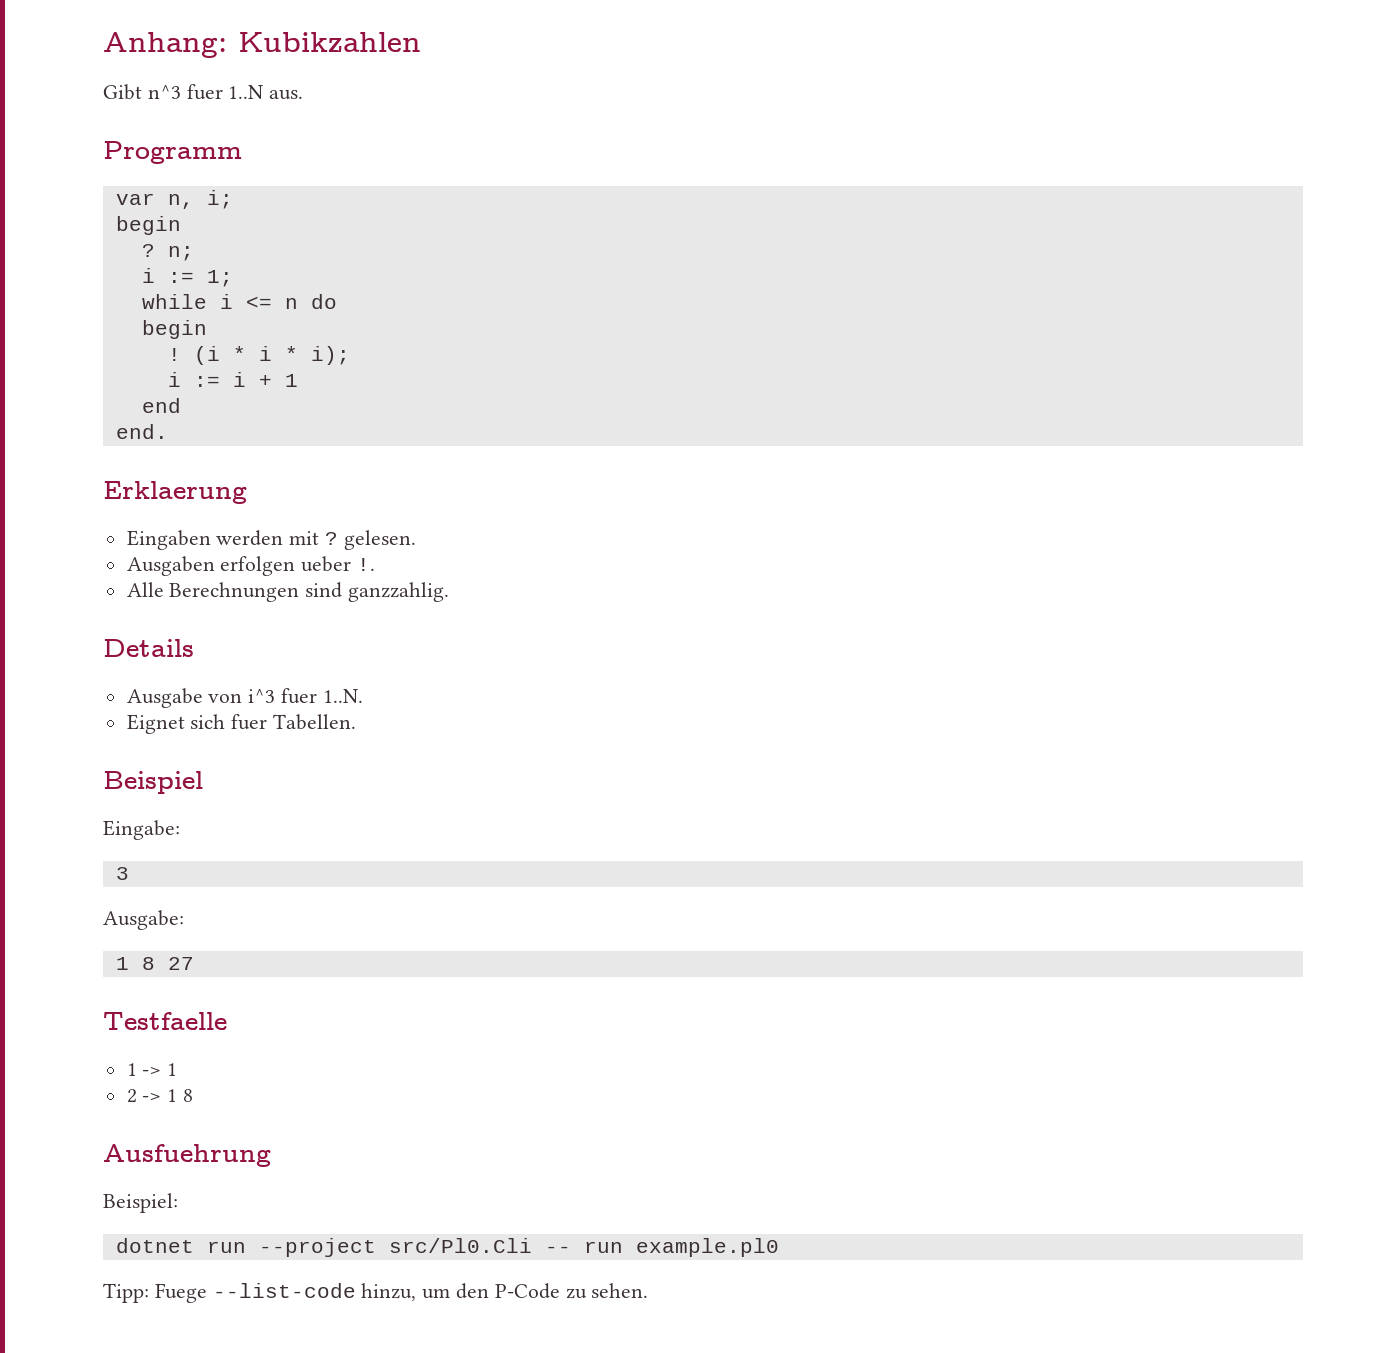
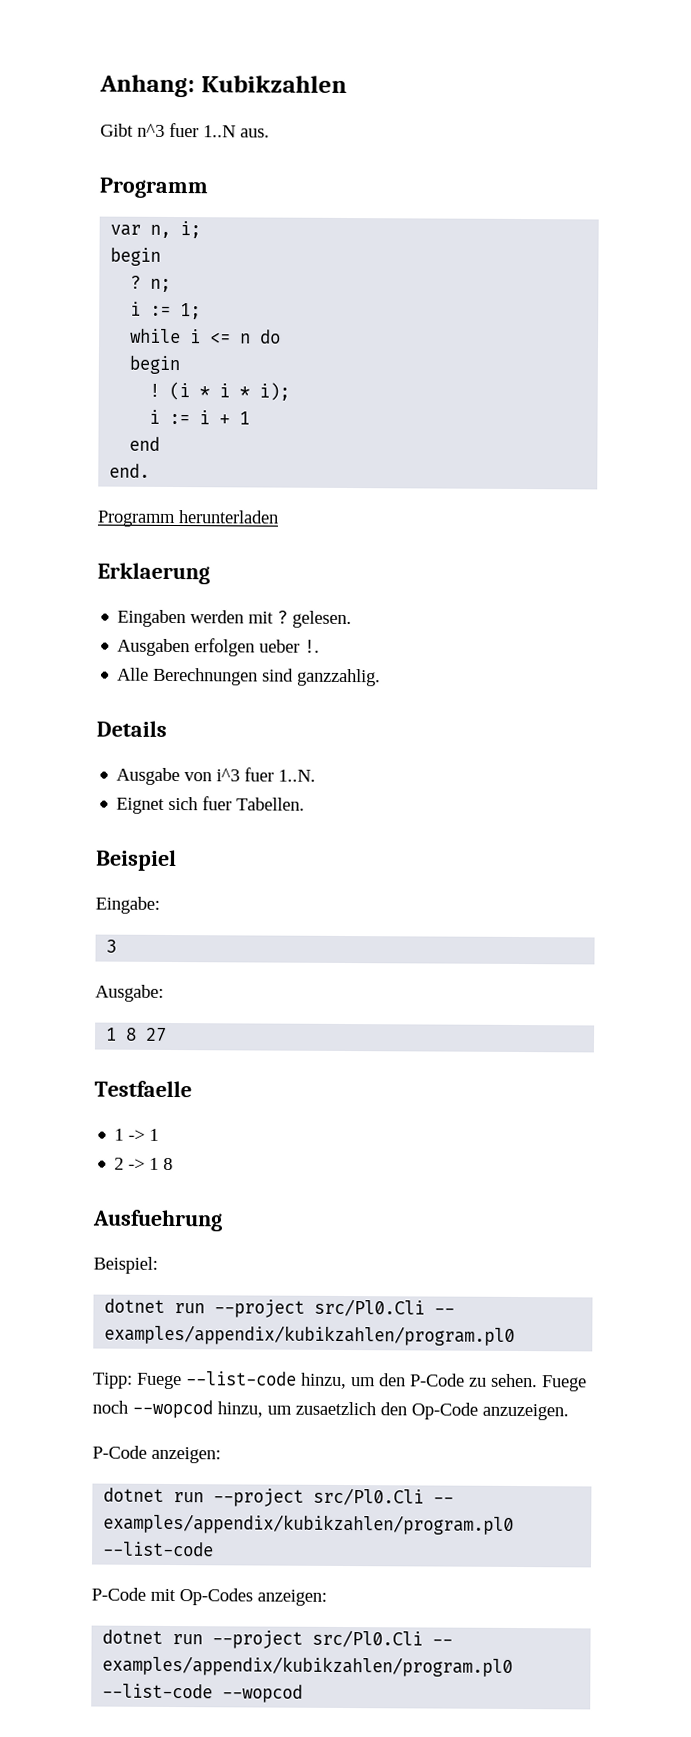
+ Programm herunterladen
  Beispiel:
- dotnet run --project src/Pl0.Cli -- run example.pl0
+ dotnet run --project src/Pl0.Cli -- examples/appendix/kubikzahlen/program.pl0
+ Fuege noch --wopcod hinzu, um zusaetzlich den Op-Code anzuzeigen.
+ P-Code anzeigen:
+ dotnet run --project src/Pl0.Cli -- examples/appendix/kubikzahlen/program.pl0 --list-code
+ P-Code mit Op-Codes anzeigen:
+ dotnet run --project src/Pl0.Cli -- examples/appendix/kubikzahlen/program.pl0 --list-code --wopcod

